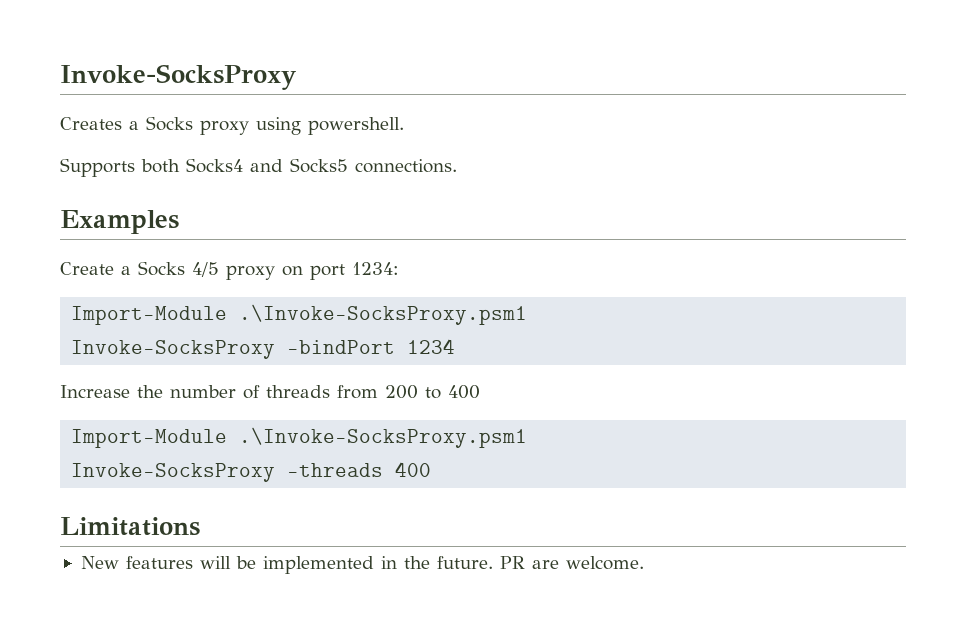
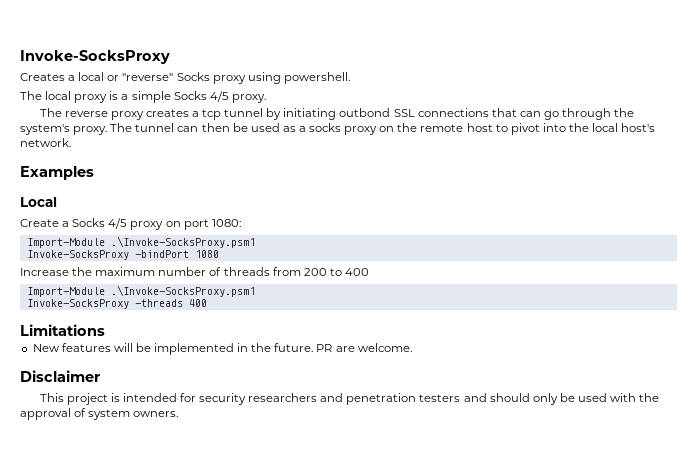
- Creates a Socks proxy using powershell.
+ Creates a local or "reverse" Socks proxy using powershell.
- Supports both Socks4 and Socks5 connections.
+ The local proxy is a simple Socks 4/5 proxy.
+ The reverse proxy creates a tcp tunnel by initiating outbond SSL connections that can go through the system's proxy. The tunnel can then be used as a socks proxy on the remote host to pivot into the local host's network.
+ Local
- Create a Socks 4/5 proxy on port 1234:
+ Create a Socks 4/5 proxy on port 1080:
- Invoke-SocksProxy -bindPort 1234
+ Invoke-SocksProxy -bindPort 1080
- Increase the number of threads from 200 to 400
+ Increase the maximum number of threads from 200 to 400
+ Disclaimer
+ This project is intended for security researchers and penetration testers and should only be used with the approval of system owners.

